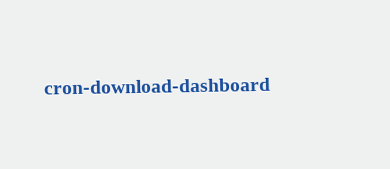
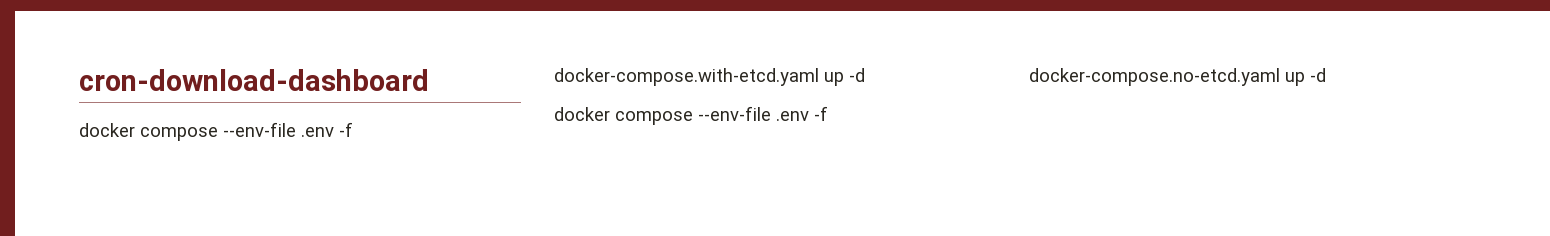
+ docker compose --env-file .env -f docker-compose.with-etcd.yaml up -d
+ docker compose --env-file .env -f docker-compose.no-etcd.yaml up -d

